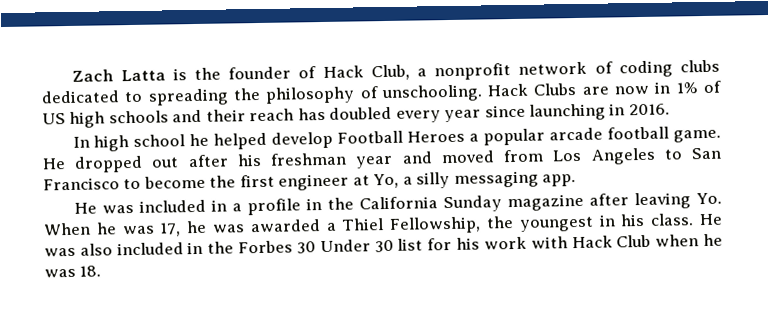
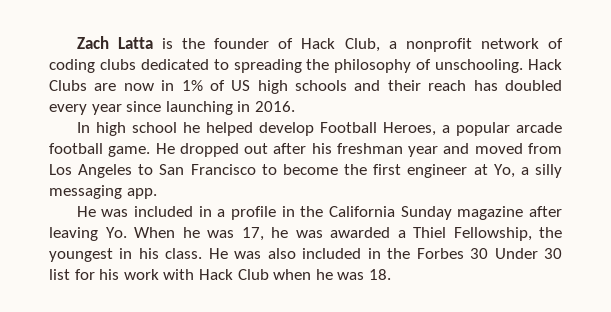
- In high school he helped develop Football Heroes a popular arcade football game.
+ In high school he helped develop Football Heroes, a popular arcade football game.

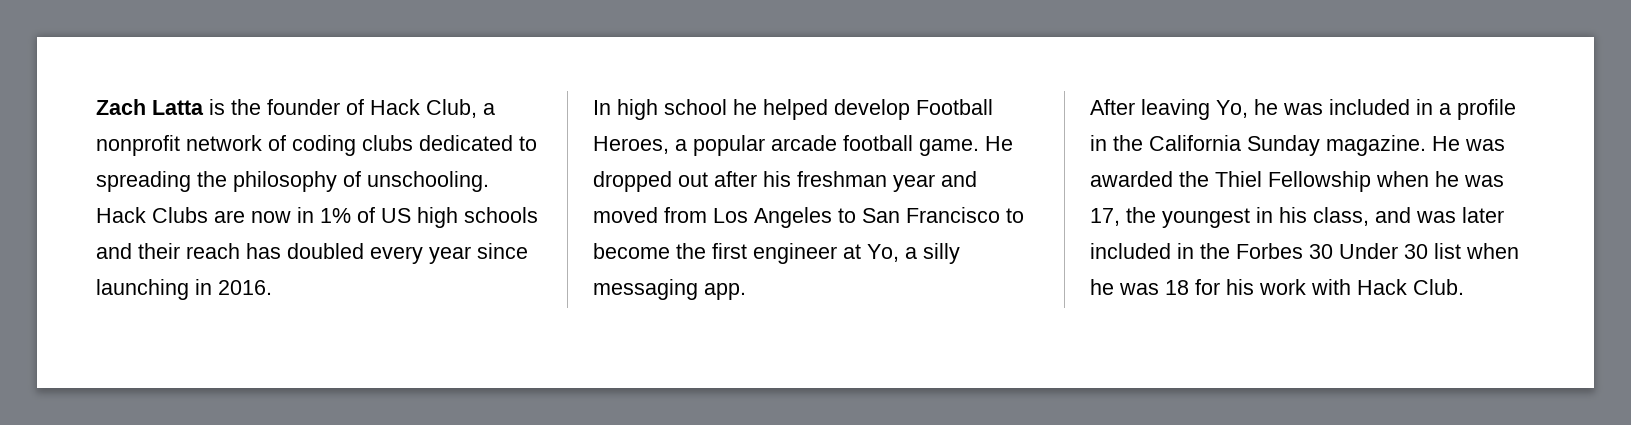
- He was included in a profile in the California Sunday magazine after leaving Yo. When he was 17, he was awarded a Thiel Fellowship, the youngest in his class. He was also included in the Forbes 30 Under 30 list for his work with Hack Club when he was 18.
+ After leaving Yo, he was included in a profile in the California Sunday magazine. He was awarded the Thiel Fellowship when he was 17, the youngest in his class, and was later included in the Forbes 30 Under 30 list when he was 18 for his work with Hack Club.

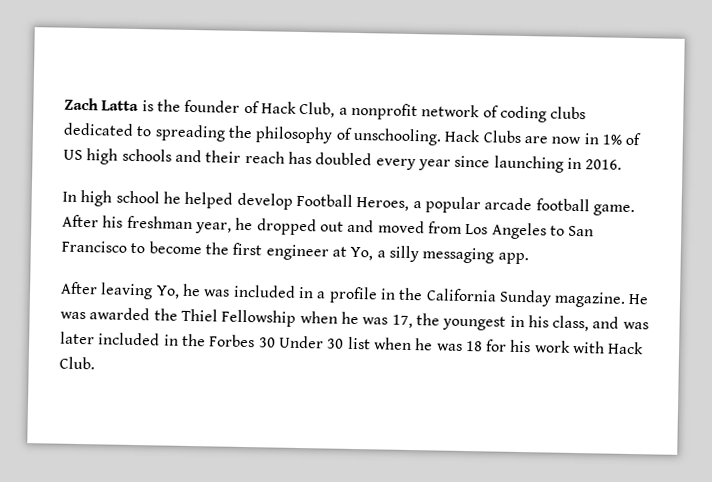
- He dropped out after his freshman year and moved from Los Angeles to San Francisco to become the first engineer at Yo, a silly messaging app.
+ After his freshman year, he dropped out and moved from Los Angeles to San Francisco to become the first engineer at Yo, a silly messaging app.

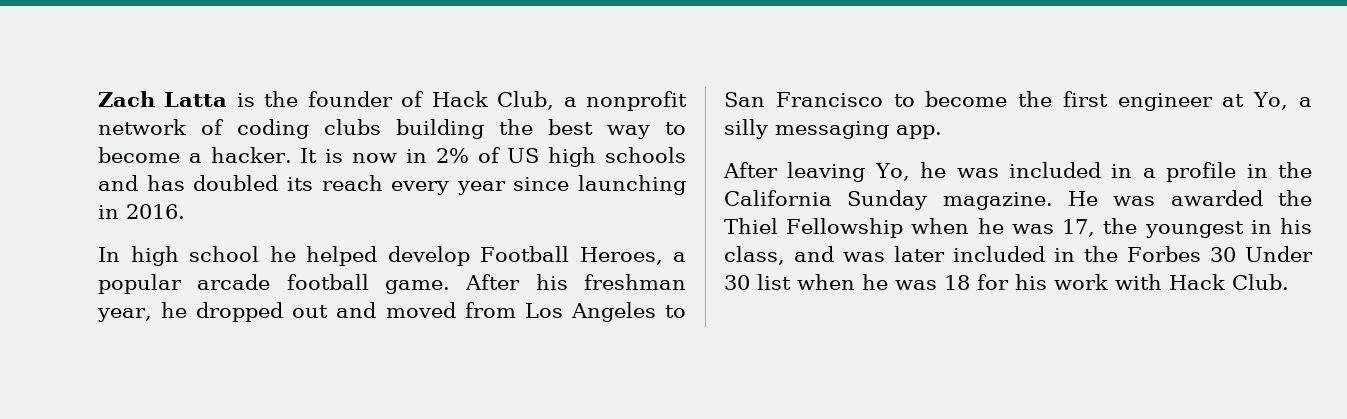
- Zach Latta is the founder of Hack Club, a nonprofit network of coding clubs dedicated to spreading the philosophy of unschooling. Hack Clubs are now in 1% of US high schools and their reach has doubled every year since launching in 2016.
+ Zach Latta is the founder of Hack Club, a nonprofit network of coding clubs building the best way to become a hacker. It is now in 2% of US high schools and has doubled its reach every year since launching in 2016.

